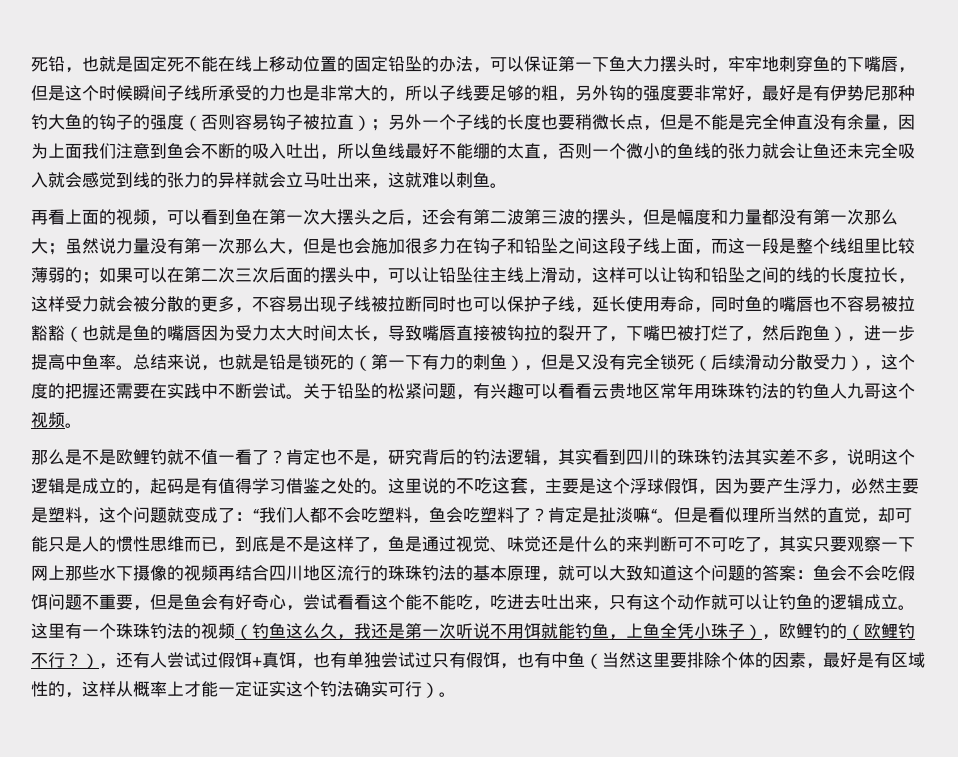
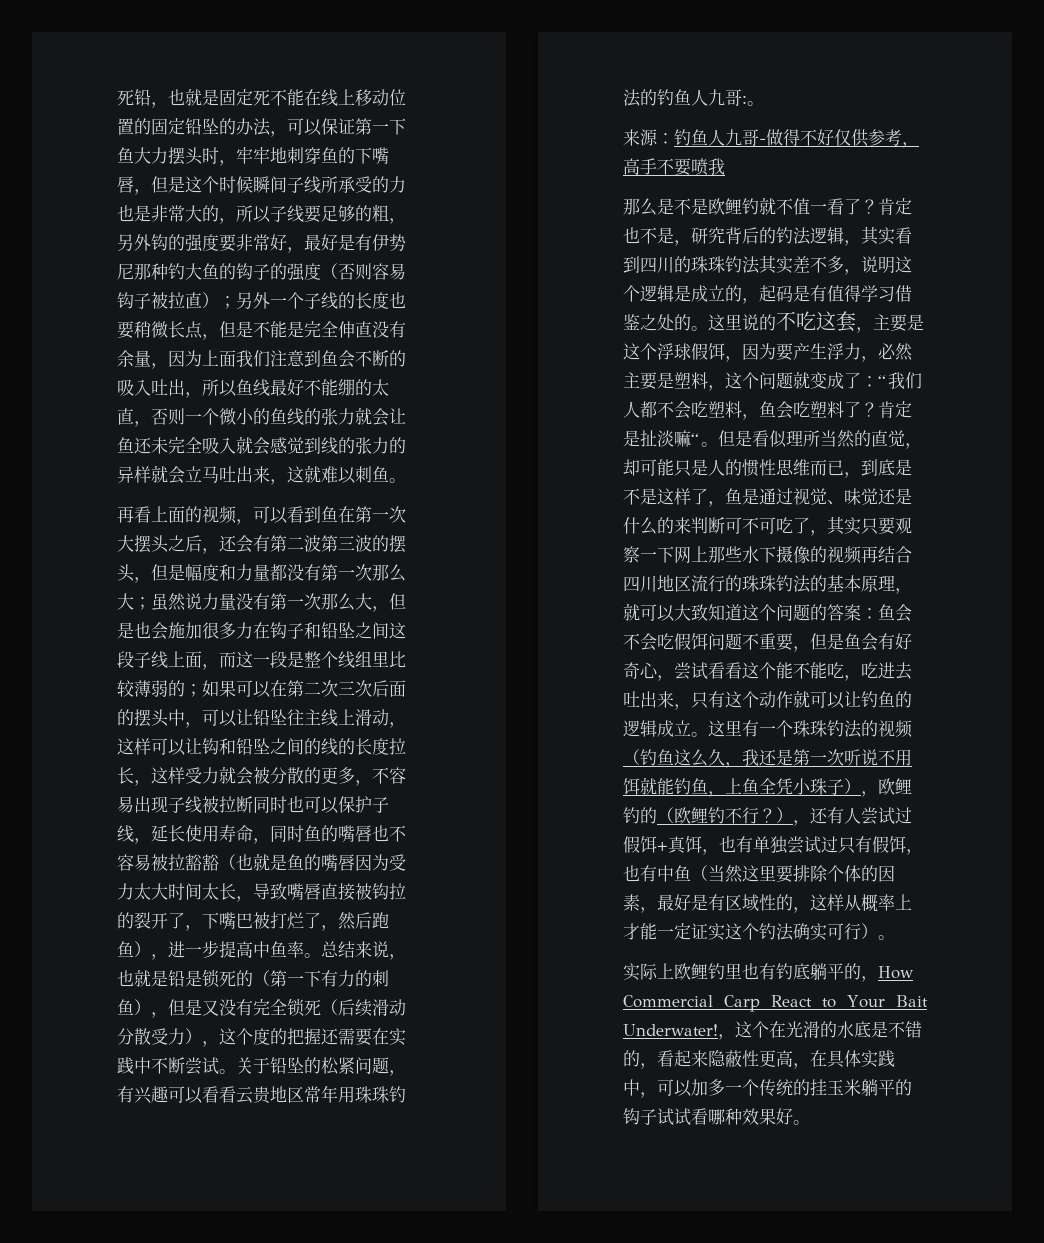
- 关于铅坠的松紧问题，有兴趣可以看看云贵地区常年用珠珠钓法的钓鱼人九哥这个视频。
+ 关于铅坠的松紧问题，有兴趣可以看看云贵地区常年用珠珠钓法的钓鱼人九哥:。
+ 来源：钓鱼人九哥-做得不好仅供参考，高手不要喷我
+ 实际上欧鲤钓里也有钓底躺平的，How Commercial Carp React to Your Bait Underwater!，这个在光滑的水底是不错的，看起来隐蔽性更高，在具体实践中，可以加多一个传统的挂玉米躺平的钩子试试看哪种效果好。

